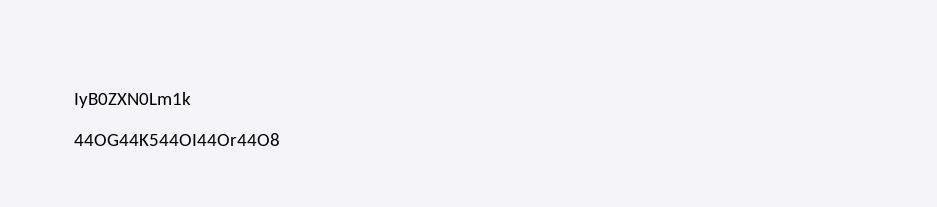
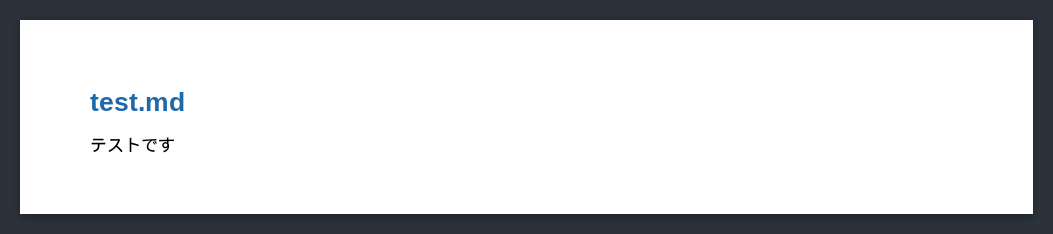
- IyB0ZXN0Lm1k
- 44OG44K544OI44Or44O8
+ test.md
+ テストです

